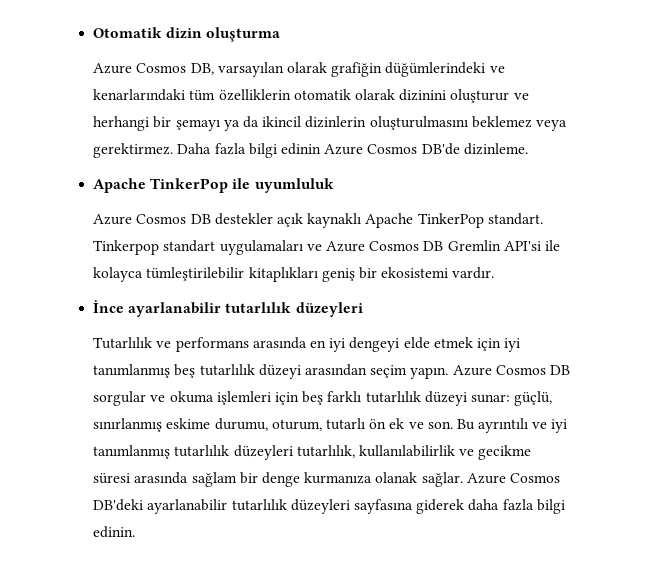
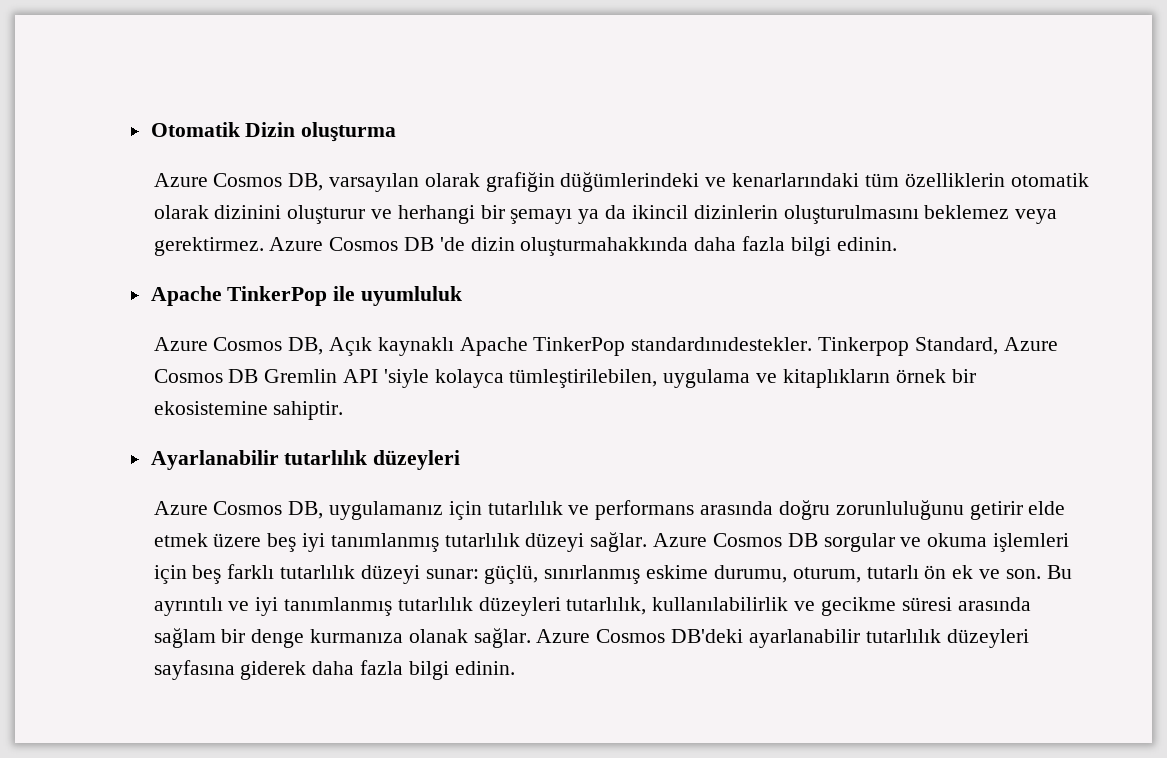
- Otomatik dizin oluşturma
+ Otomatik Dizin oluşturma
- Daha fazla bilgi edinin Azure Cosmos DB'de dizinleme.
+ Azure Cosmos DB 'de dizin oluşturmahakkında daha fazla bilgi edinin.
- Azure Cosmos DB destekler açık kaynaklı Apache TinkerPop standart. Tinkerpop standart uygulamaları ve Azure Cosmos DB Gremlin API'si ile kolayca tümleştirilebilir kitaplıkları geniş bir ekosistemi vardır.
- İnce ayarlanabilir tutarlılık düzeyleri
- Tutarlılık ve performans arasında en iyi dengeyi elde etmek için iyi tanımlanmış beş tutarlılık düzeyi arasından seçim yapın.
+ Azure Cosmos DB, Açık kaynaklı Apache TinkerPop standardınıdestekler. Tinkerpop Standard, Azure Cosmos DB Gremlin API 'siyle kolayca tümleştirilebilen, uygulama ve kitaplıkların örnek bir ekosistemine sahiptir.
+ Ayarlanabilir tutarlılık düzeyleri
+ Azure Cosmos DB, uygulamanız için tutarlılık ve performans arasında doğru zorunluluğunu getirir elde etmek üzere beş iyi tanımlanmış tutarlılık düzeyi sağlar.

